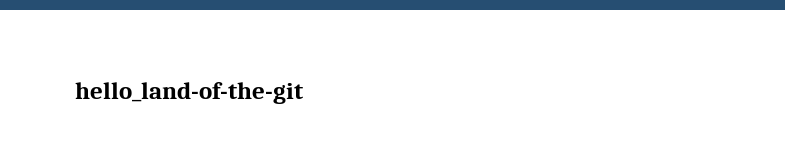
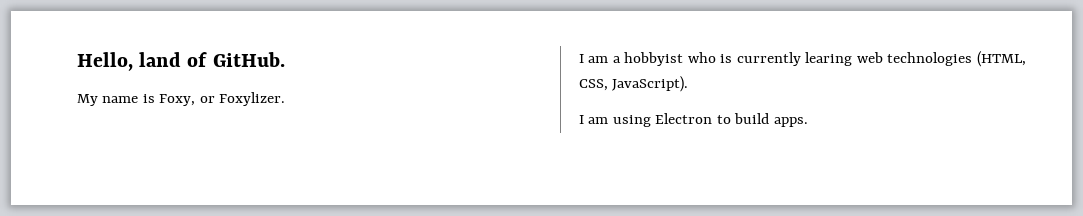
- hello_land-of-the-git
+ Hello, land of GitHub.
+ My name is Foxy, or Foxylizer.
+ I am a hobbyist who is currently learing web technologies (HTML, CSS, JavaScript).
+ I am using Electron to build apps.

